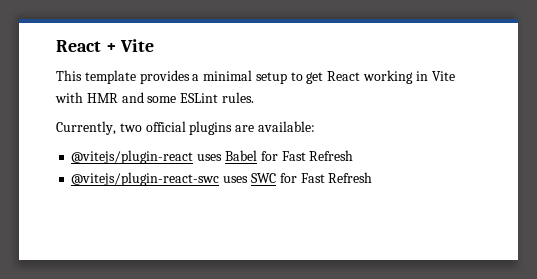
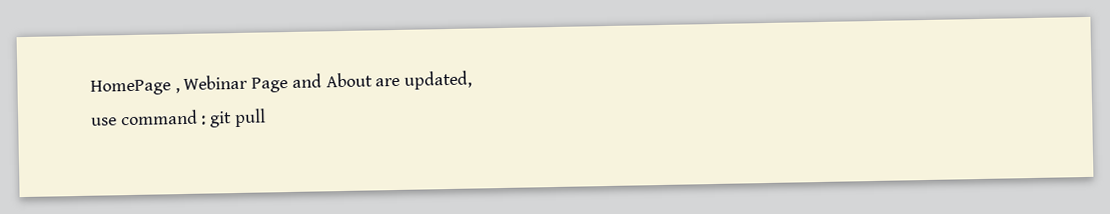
- React + Vite
- This template provides a minimal setup to get React working in Vite with HMR and some ESLint rules.
- Currently, two official plugins are available:
- @vitejs/plugin-react uses Babel for Fast Refresh
- @vitejs/plugin-react-swc uses SWC for Fast Refresh
+ HomePage , Webinar Page and About are updated,
+ use command : git pull

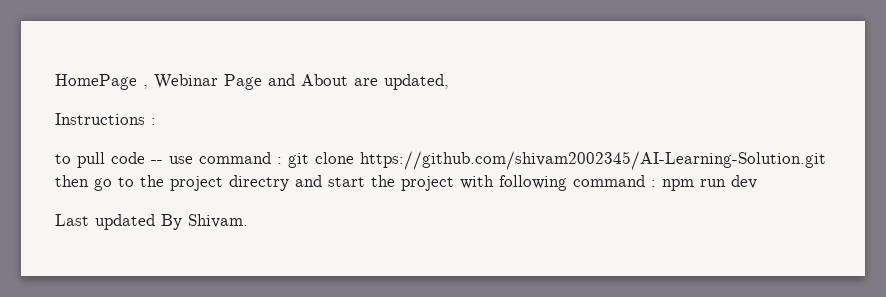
- use command : git pull
+ Instructions :
+ to pull code -- use command : git clone https://github.com/shivam2002345/AI-Learning-Solution.git then go to the project directry and start the project with following command : npm run dev
+ Last updated By Shivam.

